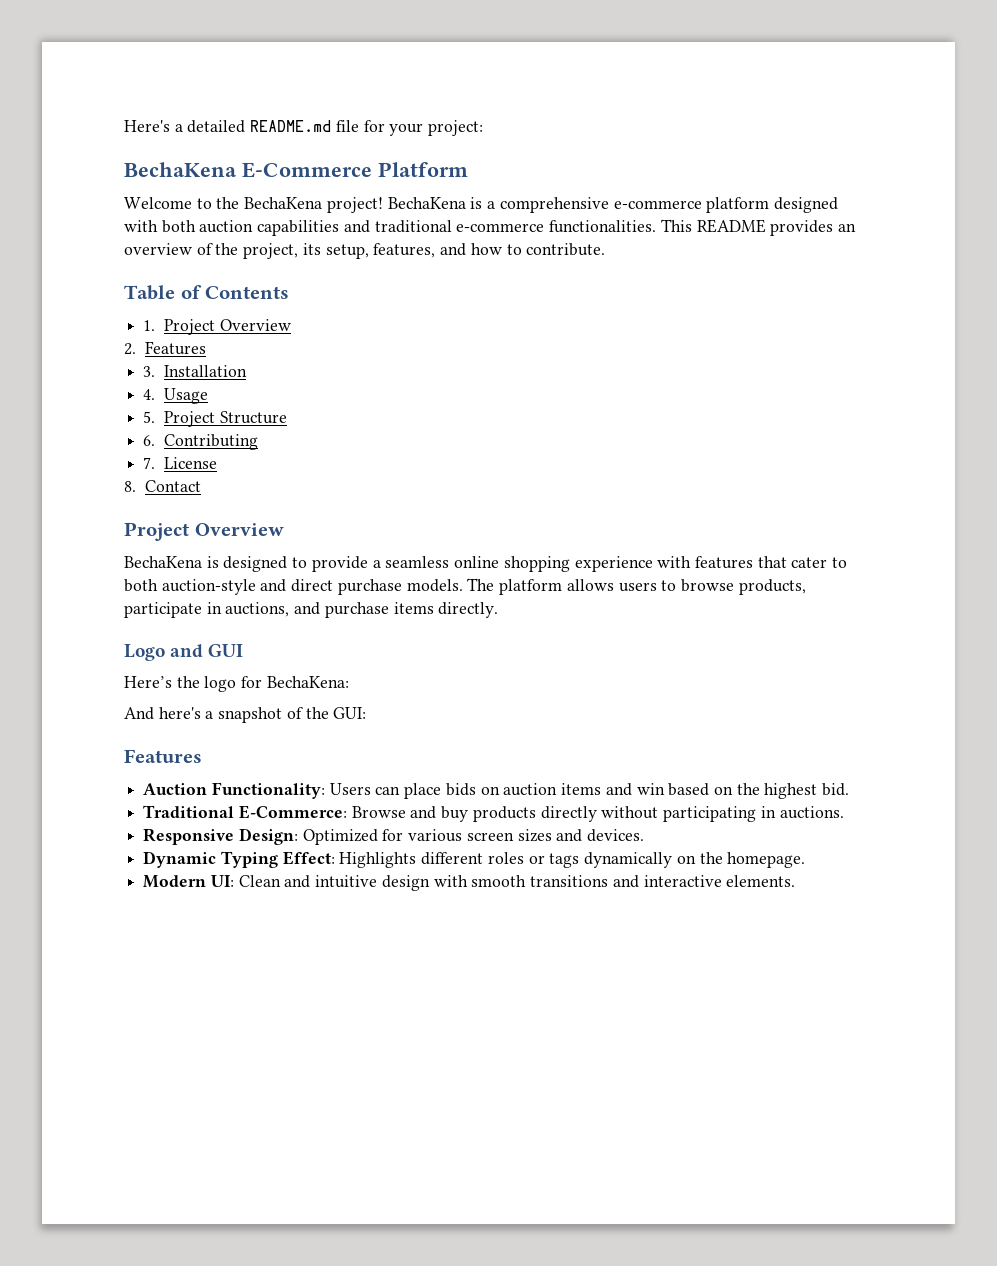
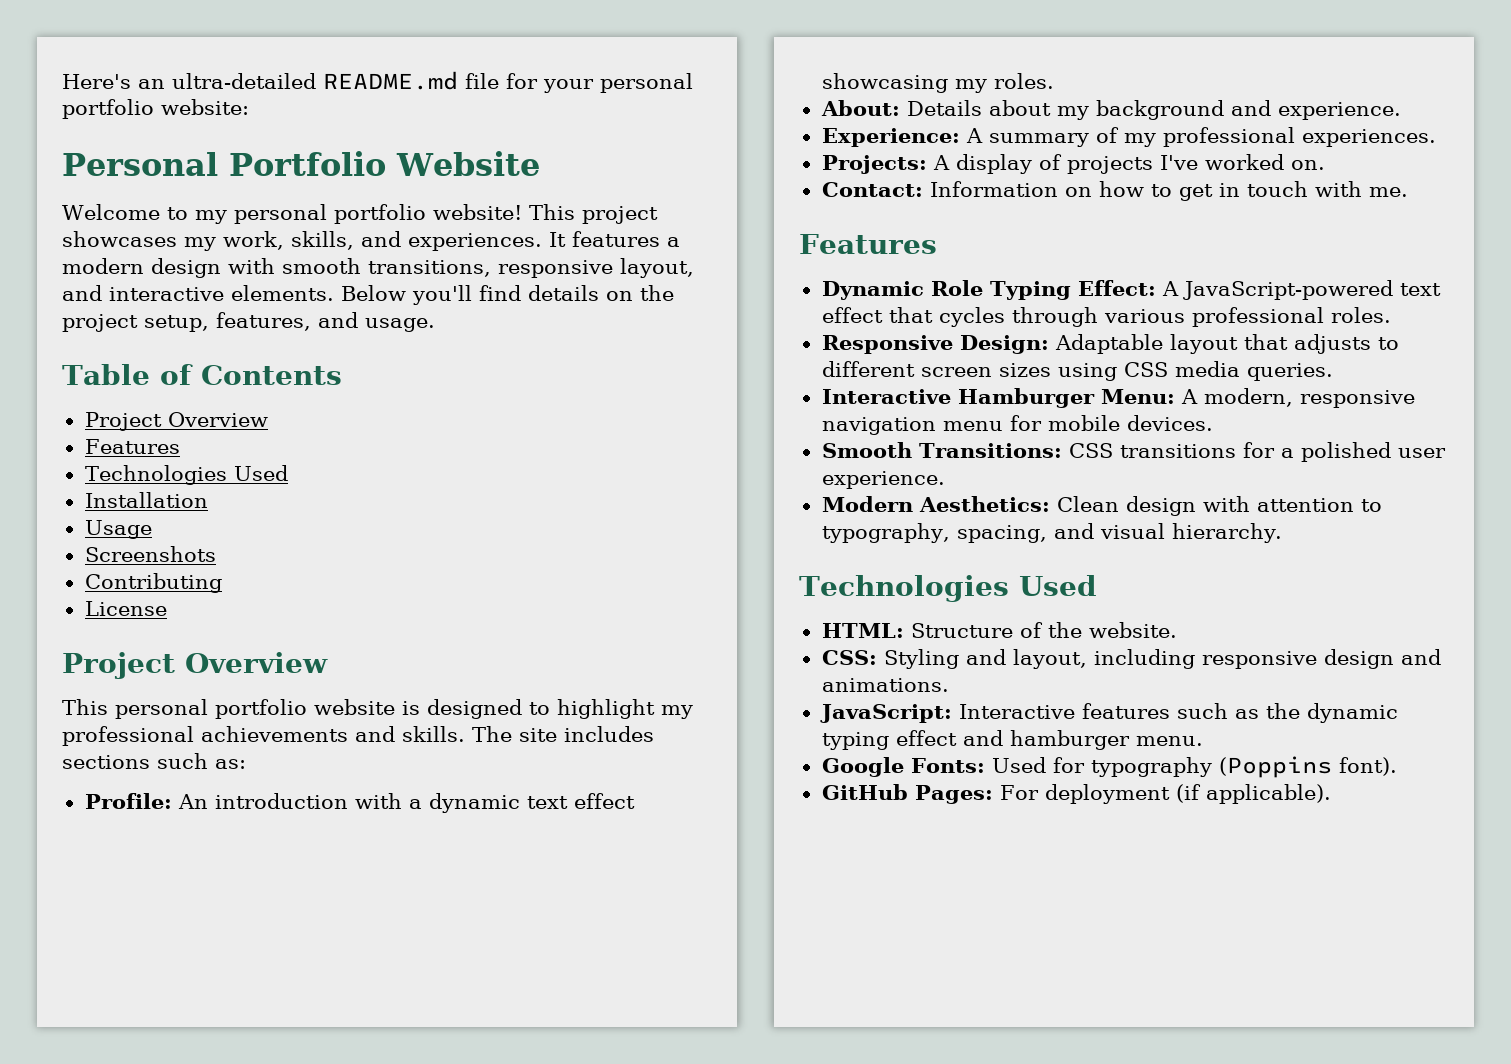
- Here's a detailed README.md file for your project:
- BechaKena E-Commerce Platform
- Welcome to the BechaKena project! BechaKena is a comprehensive e-commerce platform designed with both auction capabilities and traditional e-commerce functionalities. This README provides an overview of the project, its setup, features, and how to contribute.
+ Here's an ultra-detailed README.md file for your personal portfolio website:
+ Personal Portfolio Website
+ Welcome to my personal portfolio website! This project showcases my work, skills, and experiences. It features a modern design with smooth transitions, responsive layout, and interactive elements. Below you'll find details on the project setup, features, and usage.
  Table of Contents
- 1. Project Overview
- 2. Features
- 3. Installation
+ Project Overview
+ Features
+ Technologies Used
+ Installation
- 4. Usage
+ Usage
- 5. Project Structure
- 6. Contributing
+ Screenshots
+ Contributing
- 7. License
- 8. Contact
+ License
  Project Overview
- BechaKena is designed to provide a seamless online shopping experience with features that cater to both auction-style and direct purchase models. The platform allows users to browse products, participate in auctions, and purchase items directly.
- Logo and GUI
- Here’s the logo for BechaKena:
- And here's a snapshot of the GUI:
+ This personal portfolio website is designed to highlight my professional achievements and skills. The site includes sections such as:
+ Profile: An introduction with a dynamic text effect showcasing my roles.
+ About: Details about my background and experience.
+ Experience: A summary of my professional experiences.
+ Projects: A display of projects I've worked on.
+ Contact: Information on how to get in touch with me.
  Features
- Auction Functionality: Users can place bids on auction items and win based on the highest bid.
- Traditional E-Commerce: Browse and buy products directly without participating in auctions.
- Responsive Design: Optimized for various screen sizes and devices.
- Dynamic Typing Effect: Highlights different roles or tags dynamically on the homepage.
- Modern UI: Clean and intuitive design with smooth transitions and interactive elements.
+ Dynamic Role Typing Effect: A JavaScript-powered text effect that cycles through various professional roles.
+ Responsive Design: Adaptable layout that adjusts to different screen sizes using CSS media queries.
+ Interactive Hamburger Menu: A modern, responsive navigation menu for mobile devices.
+ Smooth Transitions: CSS transitions for a polished user experience.
+ Modern Aesthetics: Clean design with attention to typography, spacing, and visual hierarchy.
+ Technologies Used
+ HTML: Structure of the website.
+ CSS: Styling and layout, including responsive design and animations.
+ JavaScript: Interactive features such as the dynamic typing effect and hamburger menu.
+ Google Fonts: Used for typography (Poppins font).
+ GitHub Pages: For deployment (if applicable).

